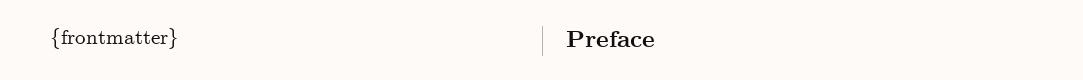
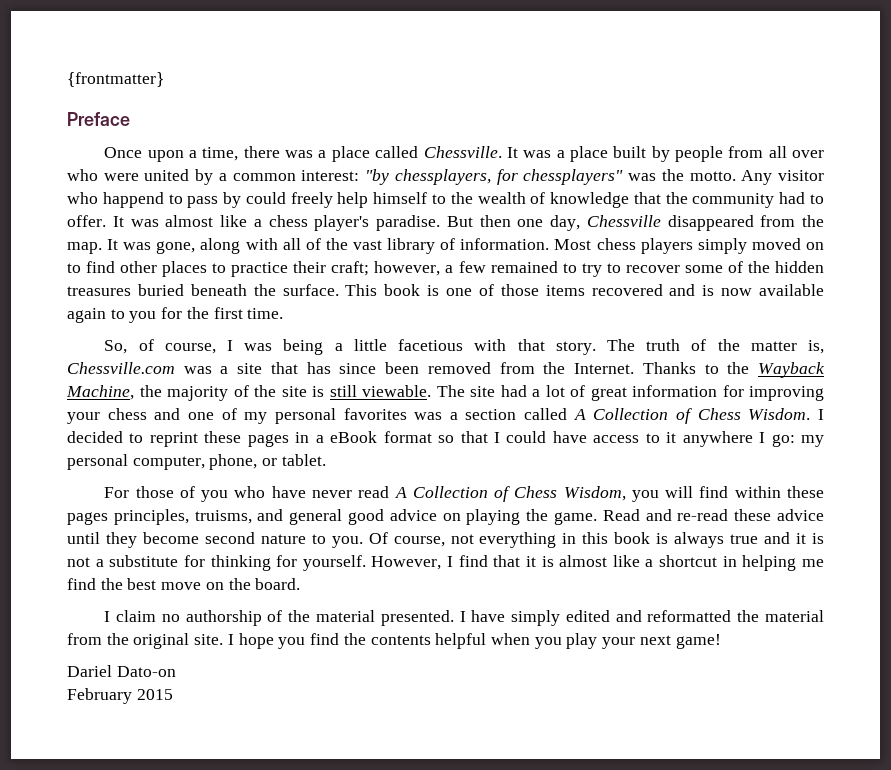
+ Once upon a time, there was a place called Chessville. It was a place built by people from all over who were united by a common interest: "by chessplayers, for chessplayers" was the motto. Any visitor who happend to pass by could freely help himself to the wealth of knowledge that the community had to offer. It was almost like a chess player's paradise. But then one day, Chessville disappeared from the map. It was gone, along with all of the vast library of information. Most chess players simply moved on to find other places to practice their craft; however, a few remained to try to recover some of the hidden treasures buried beneath the surface. This book is one of those items recovered and is now available again to you for the first time.
+ So, of course, I was being a little facetious with that story. The truth of the matter is, Chessville.com was a site that has since been removed from the Internet. Thanks to the Wayback Machine, the majority of the site is still viewable. The site had a lot of great information for improving your chess and one of my personal favorites was a section called A Collection of Chess Wisdom. I decided to reprint these pages in a eBook format so that I could have access to it anywhere I go: my personal computer, phone, or tablet.
+ For those of you who have never read A Collection of Chess Wisdom, you will find within these pages principles, truisms, and general good advice on playing the game. Read and re-read these advice until they become second nature to you. Of course, not everything in this book is always true and it is not a substitute for thinking for yourself. However, I find that it is almost like a shortcut in helping me find the best move on the board.
+ I claim no authorship of the material presented. I have simply edited and reformatted the material from the original site. I hope you find the contents helpful when you play your next game!
+ Dariel Dato-on
+ February 2015

